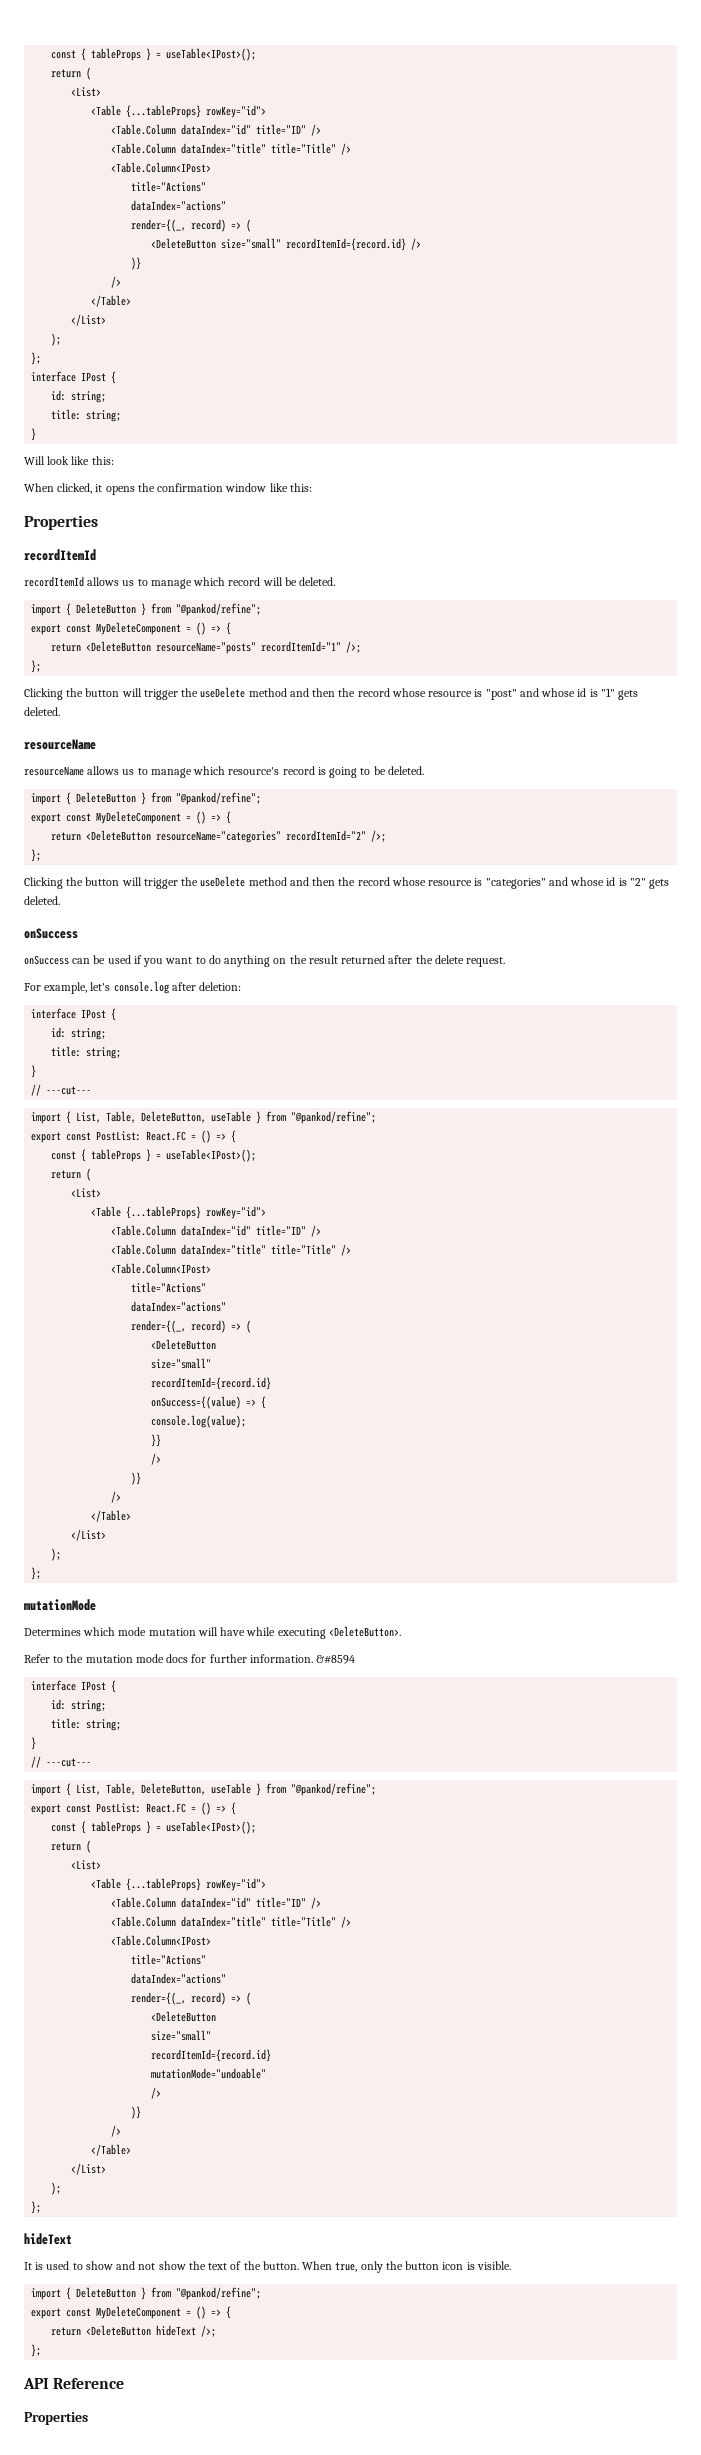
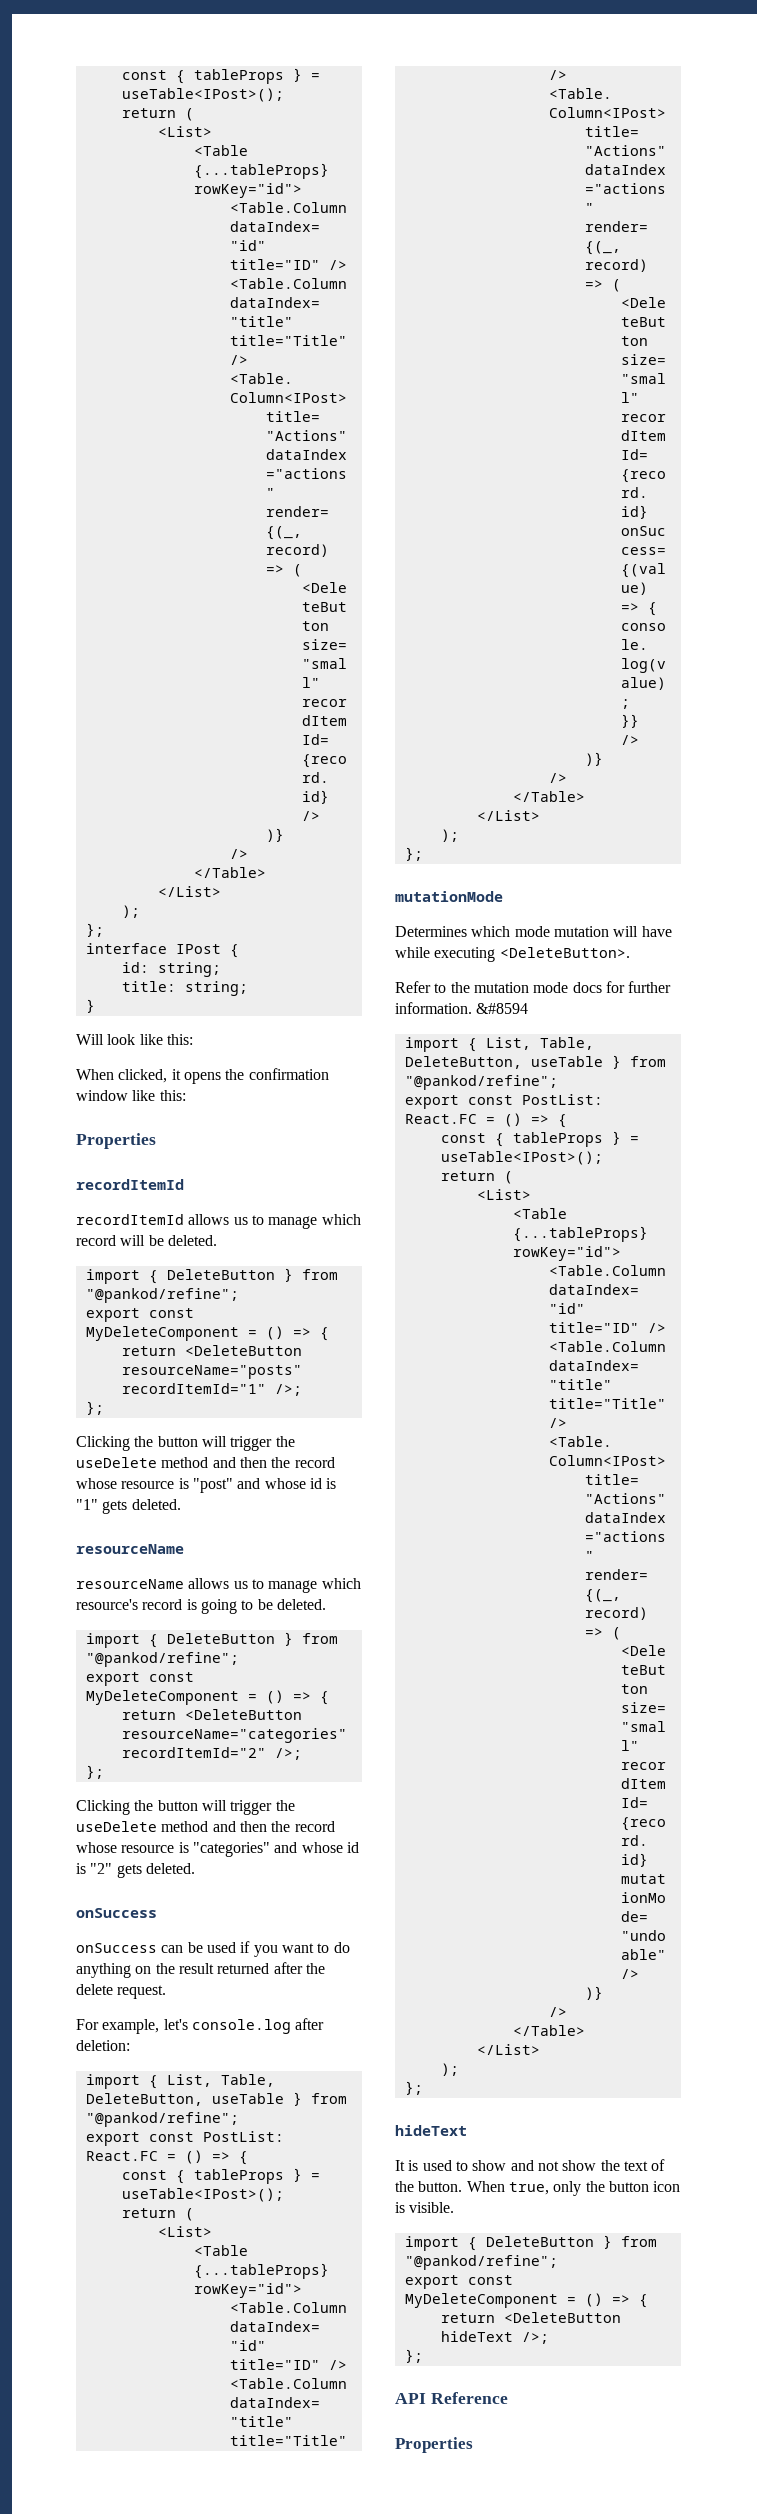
  For example, let's console.log after deletion:
- interface IPost {
- id: string;
- title: string;
- }
- // ---cut---
  &#8594
- interface IPost {
- id: string;
- title: string;
- }
- // ---cut---

